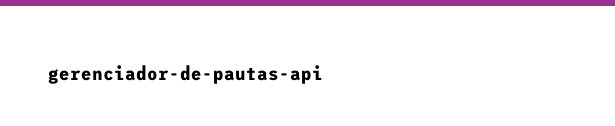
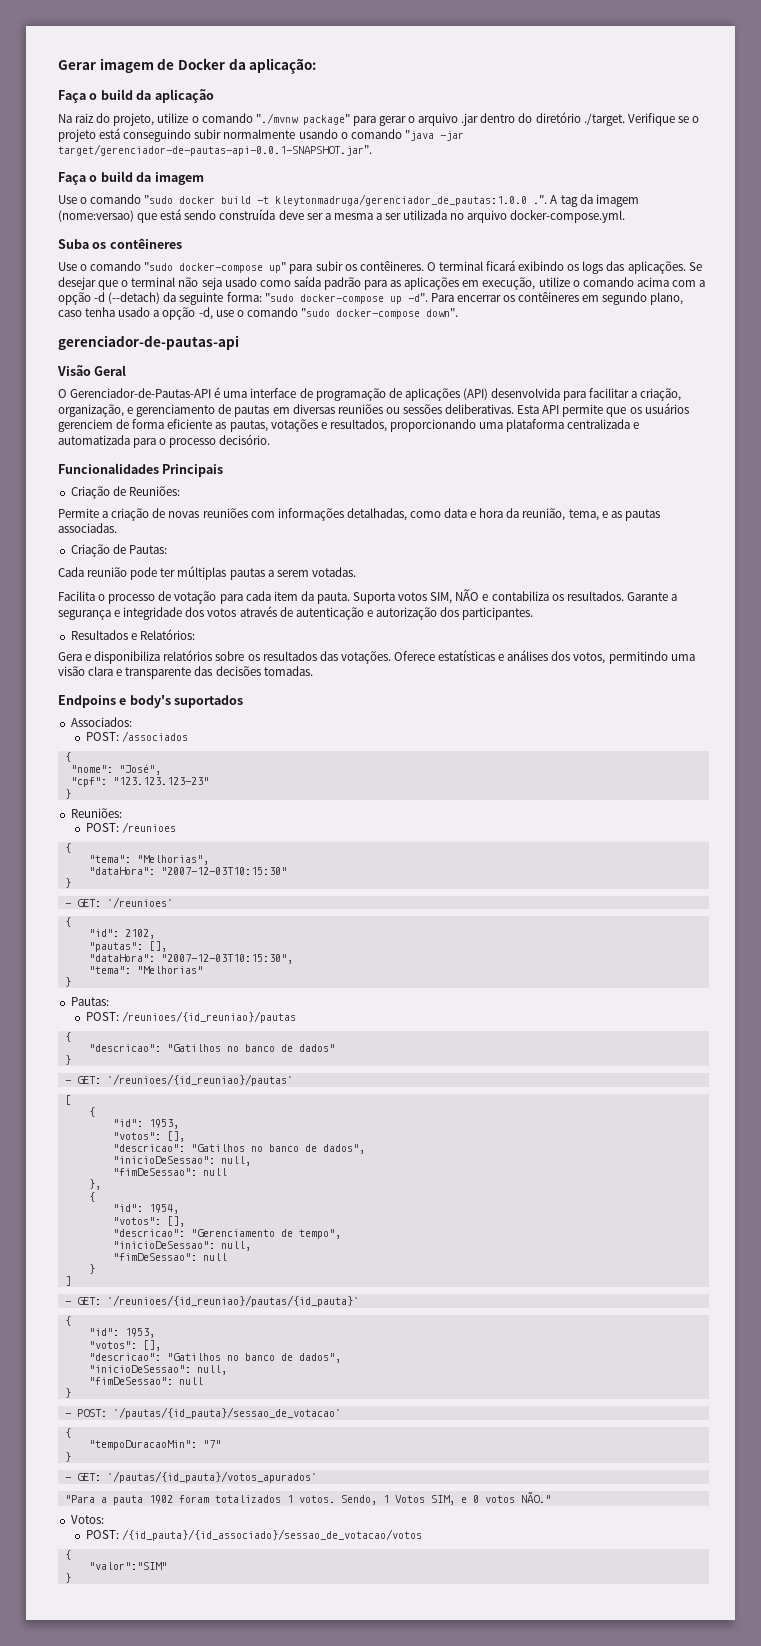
+ Gerar imagem de Docker da aplicação:
+ Faça o build da aplicação
+ Na raiz do projeto, utilize o comando "./mvnw package" para gerar o arquivo .jar dentro do diretório ./target. Verifique se o projeto está conseguindo subir normalmente usando o comando "java -jar target/gerenciador-de-pautas-api-0.0.1-SNAPSHOT.jar".
+ Faça o build da imagem
+ Use o comando "sudo docker build -t kleytonmadruga/gerenciador_de_pautas:1.0.0 .". A tag da imagem (nome:versao) que está sendo construída deve ser a mesma a ser utilizada no arquivo docker-compose.yml.
+ Suba os contêineres
+ Use o comando "sudo docker-compose up" para subir os contêineres. O terminal ficará exibindo os logs das aplicações. Se desejar que o terminal não seja usado como saída padrão para as aplicações em execução, utilize o comando acima com a opção -d (--detach) da seguinte forma: "sudo docker-compose up -d". Para encerrar os contêineres em segundo plano, caso tenha usado a opção -d, use o comando "sudo docker-compose down".
  gerenciador-de-pautas-api
+ Visão Geral
+ O Gerenciador-de-Pautas-API é uma interface de programação de aplicações (API) desenvolvida para facilitar a criação, organização, e gerenciamento de pautas em diversas reuniões ou sessões deliberativas. Esta API permite que os usuários gerenciem de forma eficiente as pautas, votações e resultados, proporcionando uma plataforma centralizada e automatizada para o processo decisório.
+ Funcionalidades Principais
+ Criação de Reuniões:
+ Permite a criação de novas reuniões com informações detalhadas, como data e hora da reunião, tema, e as pautas associadas.
+ Criação de Pautas:
+ Cada reunião pode ter múltiplas pautas a serem votadas.
+ Facilita o processo de votação para cada item da pauta. Suporta votos SIM, NÃO e contabiliza os resultados. Garante a segurança e integridade dos votos através de autenticação e autorização dos participantes.
+ Resultados e Relatórios:
+ Gera e disponibiliza relatórios sobre os resultados das votações. Oferece estatísticas e análises dos votos, permitindo uma visão clara e transparente das decisões tomadas.
+ Endpoins e body's suportados
+ Associados:
+ POST: /associados
+ {
+ "nome": "José",
+ "cpf": "123.123.123-23"
+ }
+ Reuniões:
+ POST: /reunioes
+ {
+ "tema": "Melhorias",
+ "dataHora": "2007-12-03T10:15:30"
+ }
+ - GET: `/reunioes`
+ {
+ "id": 2102,
+ "pautas": [],
+ "dataHora": "2007-12-03T10:15:30",
+ "tema": "Melhorias"
+ }
+ Pautas:
+ POST: /reunioes/{id_reuniao}/pautas
+ {
+ "descricao": "Gatilhos no banco de dados"
+ }
+ - GET: `/reunioes/{id_reuniao}/pautas`
+ [
+ {
+ "id": 1953,
+ "votos": [],
+ "descricao": "Gatilhos no banco de dados",
+ "inicioDeSessao": null,
+ "fimDeSessao": null
+ },
+ {
+ "id": 1954,
+ "votos": [],
+ "descricao": "Gerenciamento de tempo",
+ "inicioDeSessao": null,
+ "fimDeSessao": null
+ }
+ ]
+ - GET: `/reunioes/{id_reuniao}/pautas/{id_pauta}`
+ {
+ "id": 1953,
+ "votos": [],
+ "descricao": "Gatilhos no banco de dados",
+ "inicioDeSessao": null,
+ "fimDeSessao": null
+ }
+ - POST: `/pautas/{id_pauta}/sessao_de_votacao`
+ {
+ "tempoDuracaoMin": "7"
+ }
+ - GET: `/pautas/{id_pauta}/votos_apurados`
+ "Para a pauta 1902 foram totalizados 1 votos. Sendo, 1 Votos SIM, e 0 votos NÃO."
+ Votos:
+ POST: /{id_pauta}/{id_associado}/sessao_de_votacao/votos
+ {
+ "valor":"SIM"
+ }

